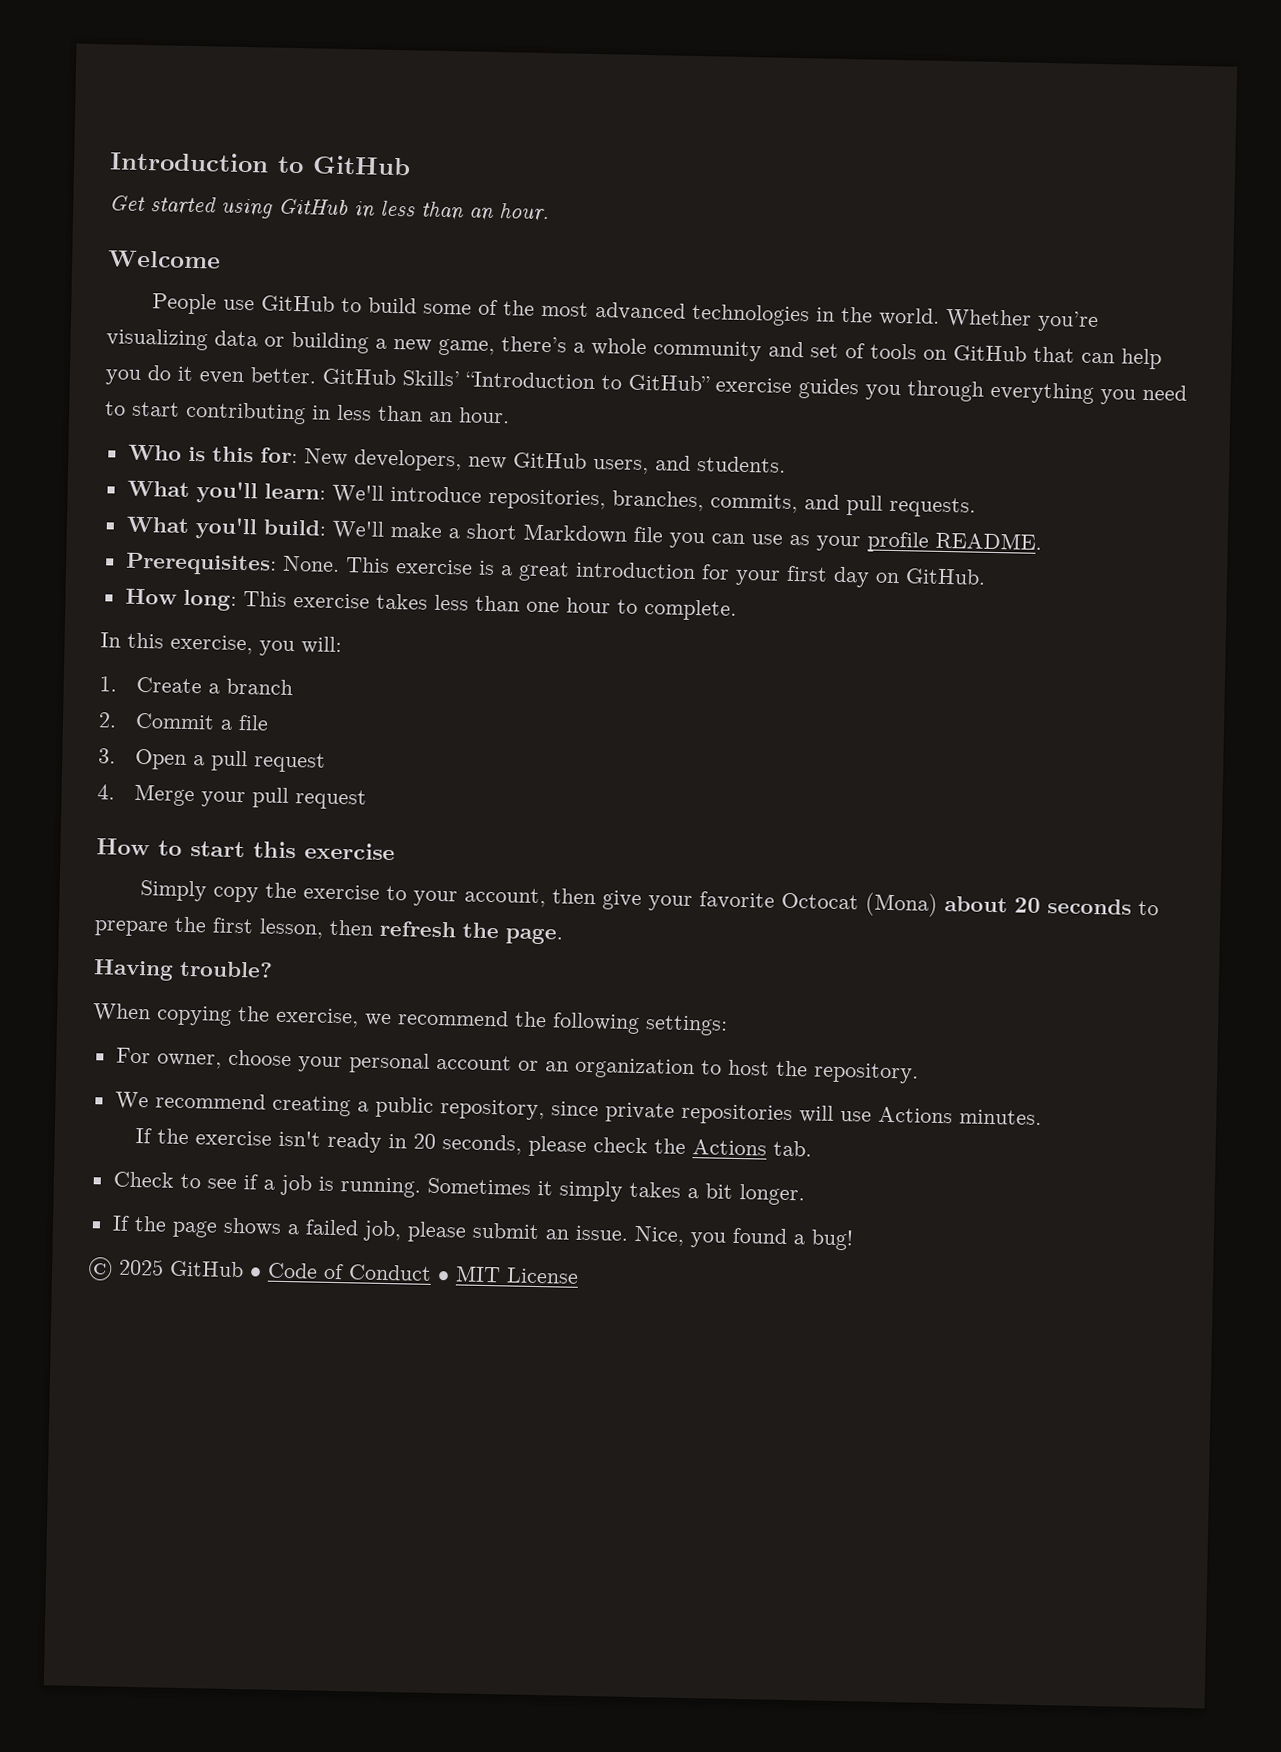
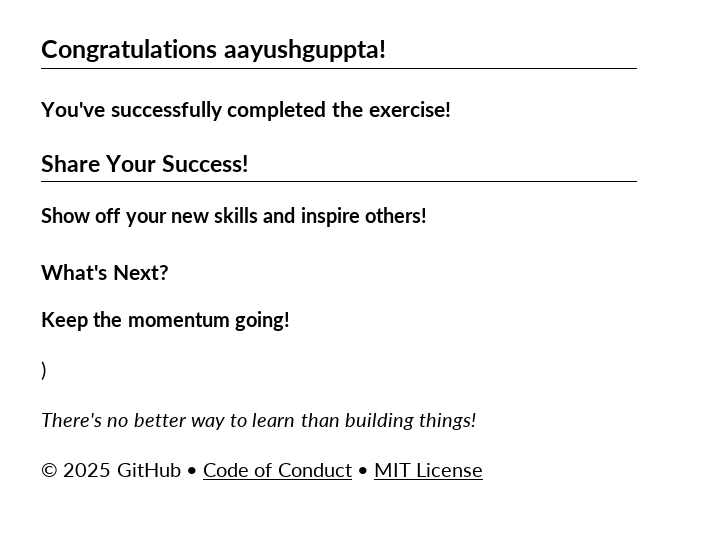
- Introduction to GitHub
- Get started using GitHub in less than an hour.
- Welcome
- People use GitHub to build some of the most advanced technologies in the world. Whether you’re visualizing data or building a new game, there’s a whole community and set of tools on GitHub that can help you do it even better. GitHub Skills’ “Introduction to GitHub” exercise guides you through everything you need to start contributing in less than an hour.
- Who is this for: New developers, new GitHub users, and students.
- What you'll learn: We'll introduce repositories, branches, commits, and pull requests.
- What you'll build: We'll make a short Markdown file you can use as your profile README.
- Prerequisites: None. This exercise is a great introduction for your first day on GitHub.
- How long: This exercise takes less than one hour to complete.
- In this exercise, you will:
- 1. Create a branch
- 2. Commit a file
- 3. Open a pull request
- 4. Merge your pull request
- How to start this exercise
- Simply copy the exercise to your account, then give your favorite Octocat (Mona) about 20 seconds to prepare the first lesson, then refresh the page.
- Having trouble?
- When copying the exercise, we recommend the following settings:
- For owner, choose your personal account or an organization to host the repository.
- We recommend creating a public repository, since private repositories will use Actions minutes.
- If the exercise isn't ready in 20 seconds, please check the Actions tab.
- Check to see if a job is running. Sometimes it simply takes a bit longer.
- If the page shows a failed job, please submit an issue. Nice, you found a bug!
+ Congratulations aayushguppta!
+ You've successfully completed the exercise!
+ Share Your Success!
+ Show off your new skills and inspire others!
+ What's Next?
+ Keep the momentum going!
+ )
+ There's no better way to learn than building things!

